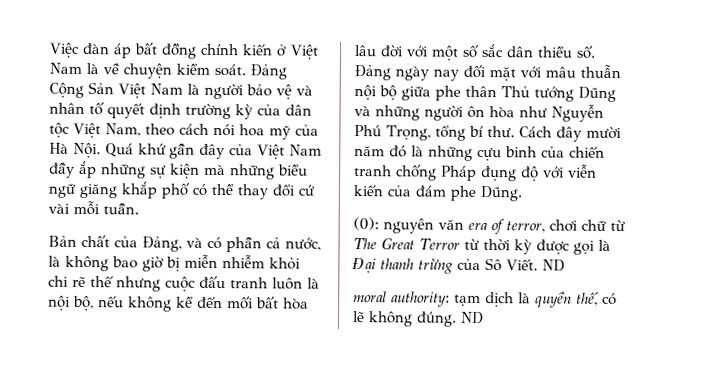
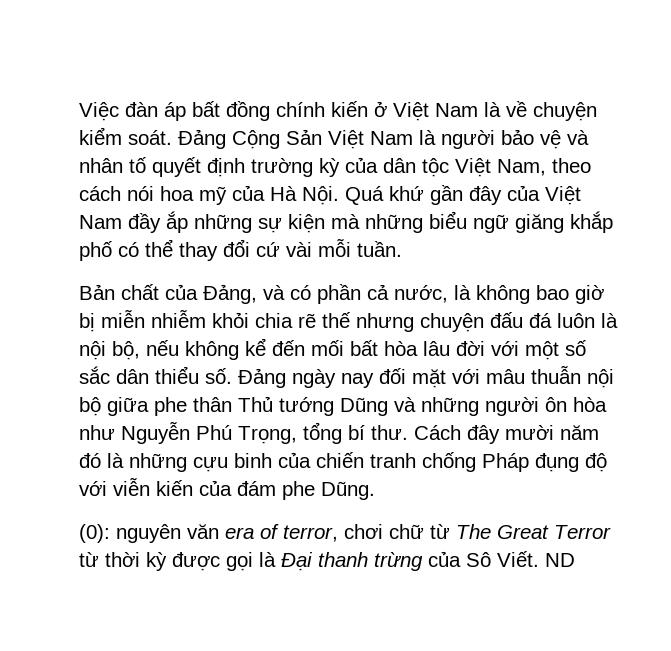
- Bản chất của Đảng, và có phần cả nước, là không bao giờ bị miễn nhiễm khỏi chi rẽ thế nhưng cuộc đấu tranh luôn là nội bộ, nếu không kể đến mối bất hòa lâu đời với một số sắc dân thiểu số.
+ Bản chất của Đảng, và có phần cả nước, là không bao giờ bị miễn nhiễm khỏi chia rẽ thế nhưng chuyện đấu đá luôn là nội bộ, nếu không kể đến mối bất hòa lâu đời với một số sắc dân thiểu số.
- moral authority: tạm dịch là quyền thế, có lẽ không đúng. ND

